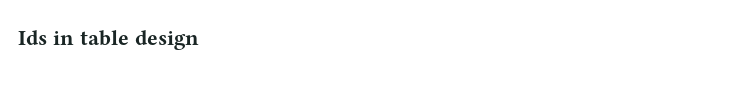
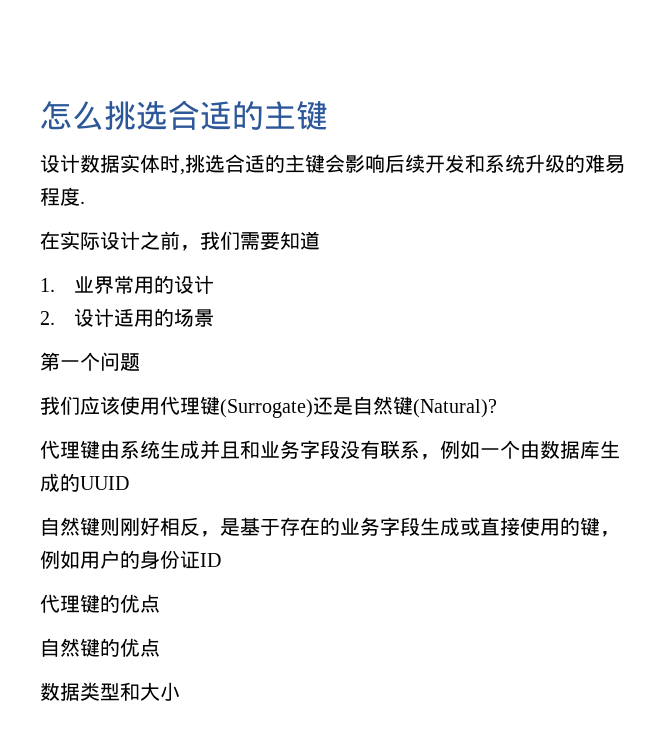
- Ids in table design
+ 怎么挑选合适的主键
+ 设计数据实体时,挑选合适的主键会影响后续开发和系统升级的难易程度.
+ 在实际设计之前，我们需要知道
+ 1.业界常用的设计
+ 2.设计适用的场景
+ 第一个问题
+ 我们应该使用代理键(Surrogate)还是自然键(Natural)?
+ 代理键由系统生成并且和业务字段没有联系，例如一个由数据库生成的UUID
+ 自然键则刚好相反，是基于存在的业务字段生成或直接使用的键，例如用户的身份证ID
+ 代理键的优点
+ 自然键的优点
+ 数据类型和大小

